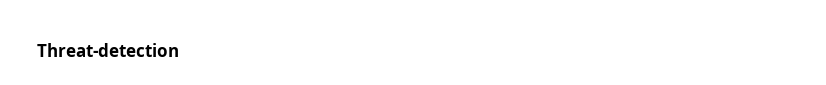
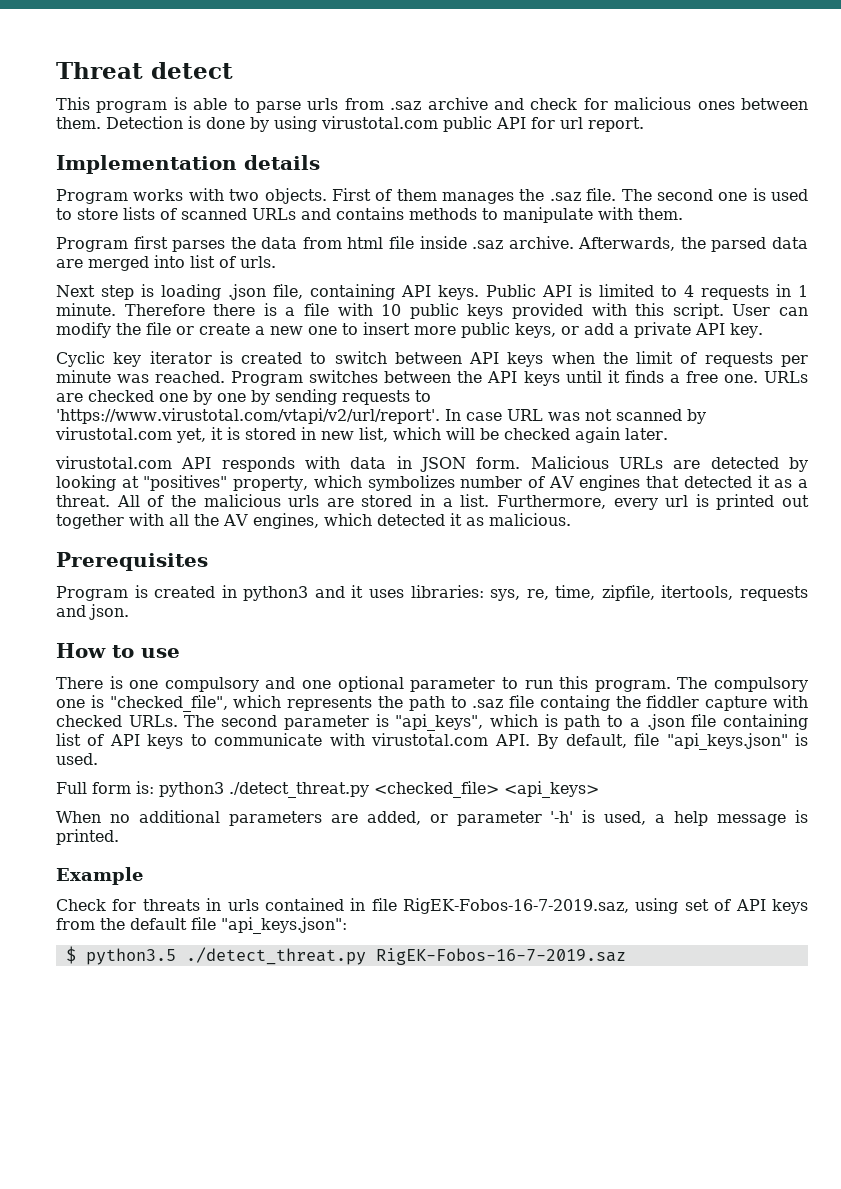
- Threat-detection
+ Threat detect
+ This program is able to parse urls from .saz archive and check for malicious ones between them. Detection is done by using virustotal.com public API for url report.
+ Implementation details
+ Program works with two objects. First of them manages the .saz file. The second one is used to store lists of scanned URLs and contains methods to manipulate with them.
+ Program first parses the data from html file inside .saz archive. Afterwards, the parsed data are merged into list of urls.
+ Next step is loading .json file, containing API keys. Public API is limited to 4 requests in 1 minute. Therefore there is a file with 10 public keys provided with this script. User can modify the file or create a new one to insert more public keys, or add a private API key.
+ Cyclic key iterator is created to switch between API keys when the limit of requests per minute was reached. Program switches between the API keys until it finds a free one. URLs are checked one by one by sending requests to 'https://www.virustotal.com/vtapi/v2/url/report'. In case URL was not scanned by virustotal.com yet, it is stored in new list, which will be checked again later.
+ virustotal.com API responds with data in JSON form. Malicious URLs are detected by looking at "positives" property, which symbolizes number of AV engines that detected it as a threat. All of the malicious urls are stored in a list. Furthermore, every url is printed out together with all the AV engines, which detected it as malicious.
+ Prerequisites
+ Program is created in python3 and it uses libraries: sys, re, time, zipfile, itertools, requests and json.
+ How to use
+ There is one compulsory and one optional parameter to run this program. The compulsory one is "checked_file", which represents the path to .saz file containg the fiddler capture with checked URLs. The second parameter is "api_keys", which is path to a .json file containing list of API keys to communicate with virustotal.com API. By default, file "api_keys.json" is used.
+ Full form is: python3 ./detect_threat.py <checked_file> <api_keys>
+ When no additional parameters are added, or parameter '-h' is used, a help message is printed.
+ Example
+ Check for threats in urls contained in file RigEK-Fobos-16-7-2019.saz, using set of API keys from the default file "api_keys.json":
+ $ python3.5 ./detect_threat.py RigEK-Fobos-16-7-2019.saz

